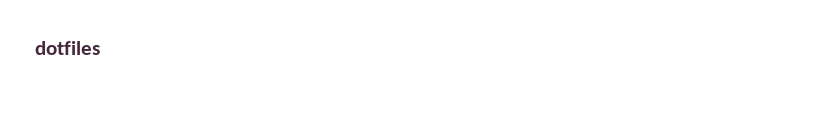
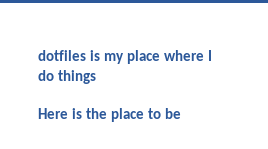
- dotfiles
+ dotfiles is my place where I do things
+ Here is the place to be

